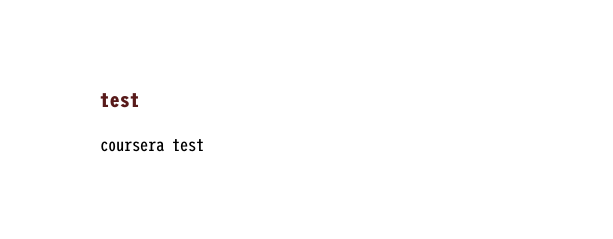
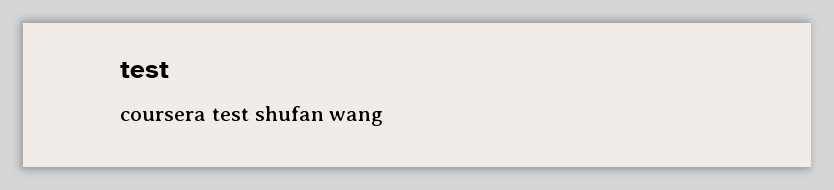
- coursera test
+ coursera test shufan wang

